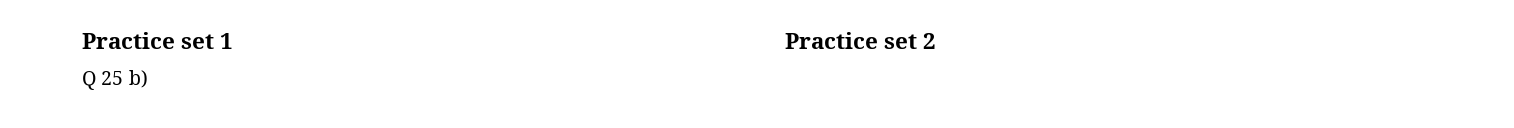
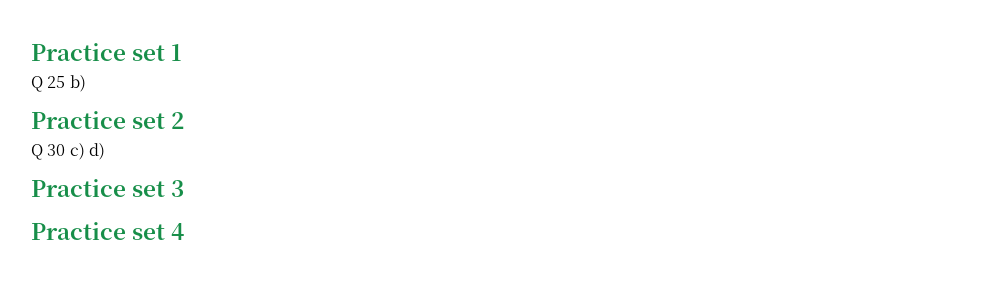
+ Q 30 c) d)
+ Practice set 3
+ Practice set 4

